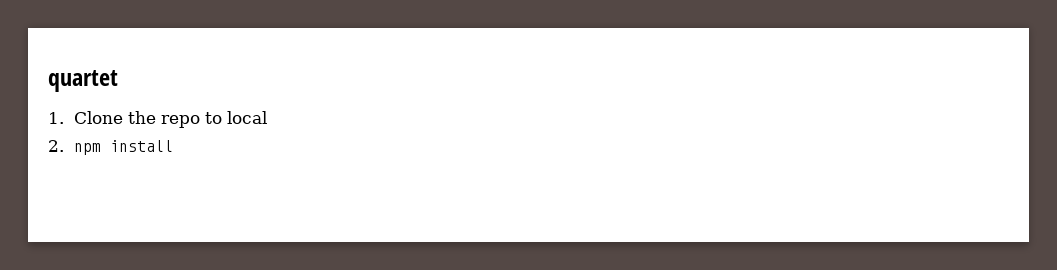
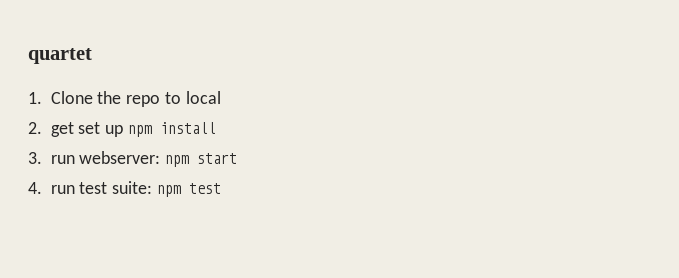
- 2. npm install
+ 2. get set up npm install
+ 3. run webserver: npm start
+ 4. run test suite: npm test

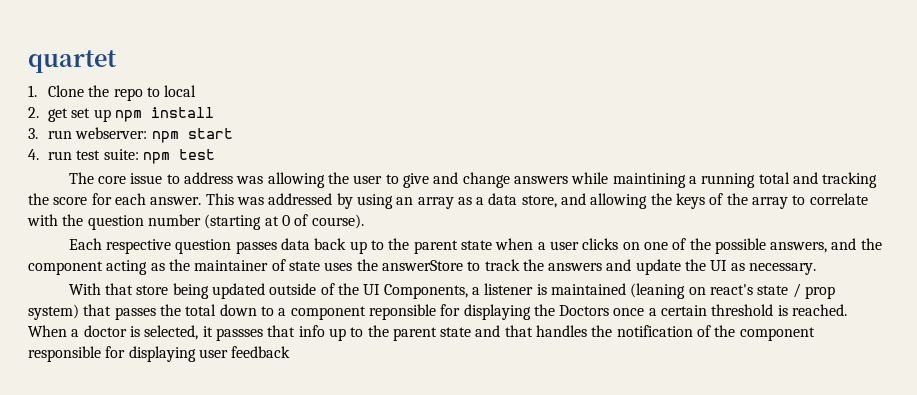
+ The core issue to address was allowing the user to give and change answers while maintining a running total and tracking the score for each answer. This was addressed by using an array as a data store, and allowing the keys of the array to correlate with the question number (starting at 0 of course).
+ Each respective question passes data back up to the parent state when a user clicks on one of the possible answers, and the component acting as the maintainer of state uses the answerStore to track the answers and update the UI as necessary.
+ With that store being updated outside of the UI Components, a listener is maintained (leaning on react's state / prop system) that passes the total down to a component reponsible for displaying the Doctors once a certain threshold is reached. When a doctor is selected, it passses that info up to the parent state and that handles the notification of the component responsible for displaying user feedback

